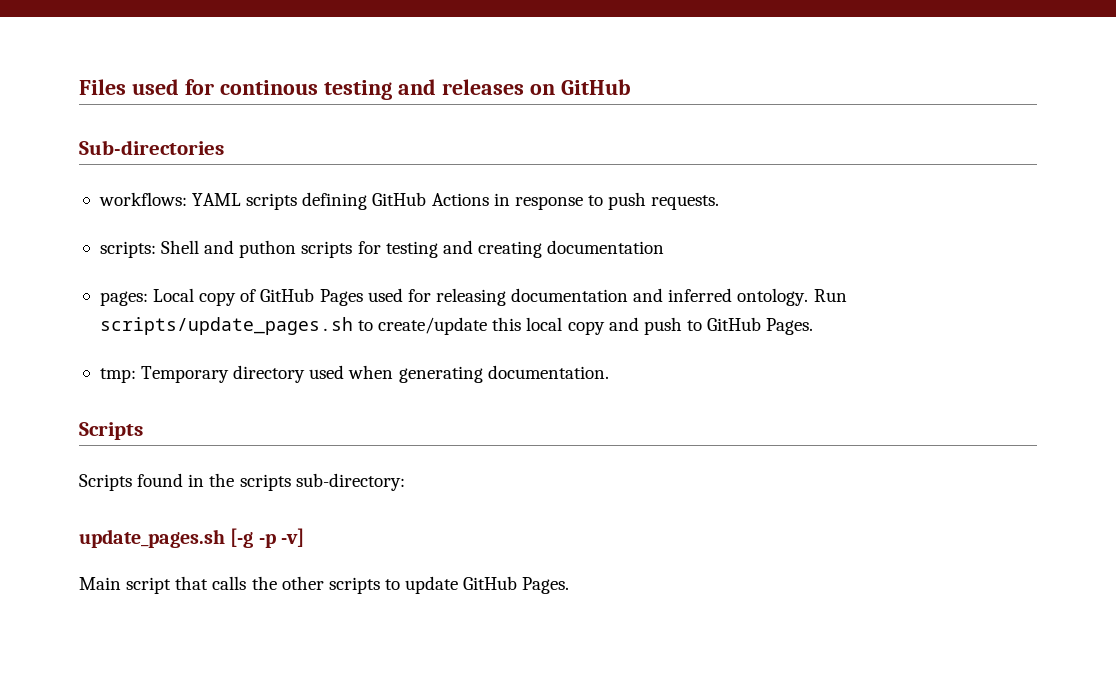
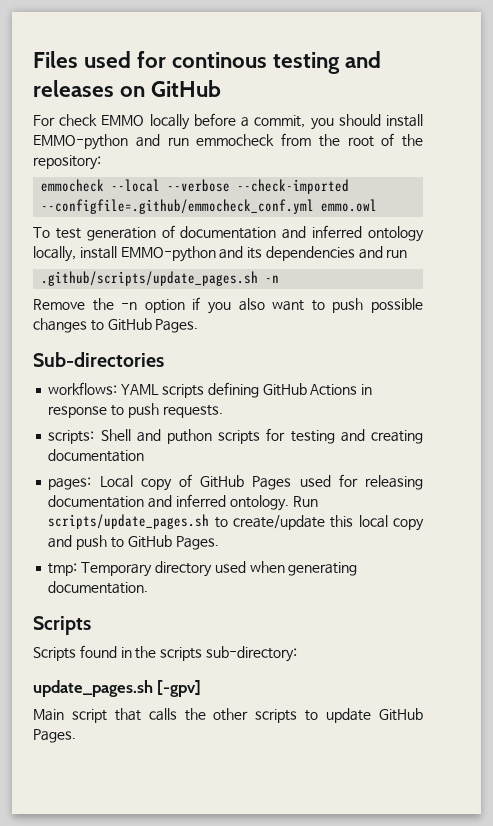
+ For check EMMO locally before a commit, you should install EMMO-python and run emmocheck from the root of the repository:
+ emmocheck --local --verbose --check-imported --configfile=.github/emmocheck_conf.yml emmo.owl
+ To test generation of documentation and inferred ontology locally, install EMMO-python and its dependencies and run
+ .github/scripts/update_pages.sh -n
+ Remove the -n option if you also want to push possible changes to GitHub Pages.
- update_pages.sh [-g -p -v]
+ update_pages.sh [-gpv]

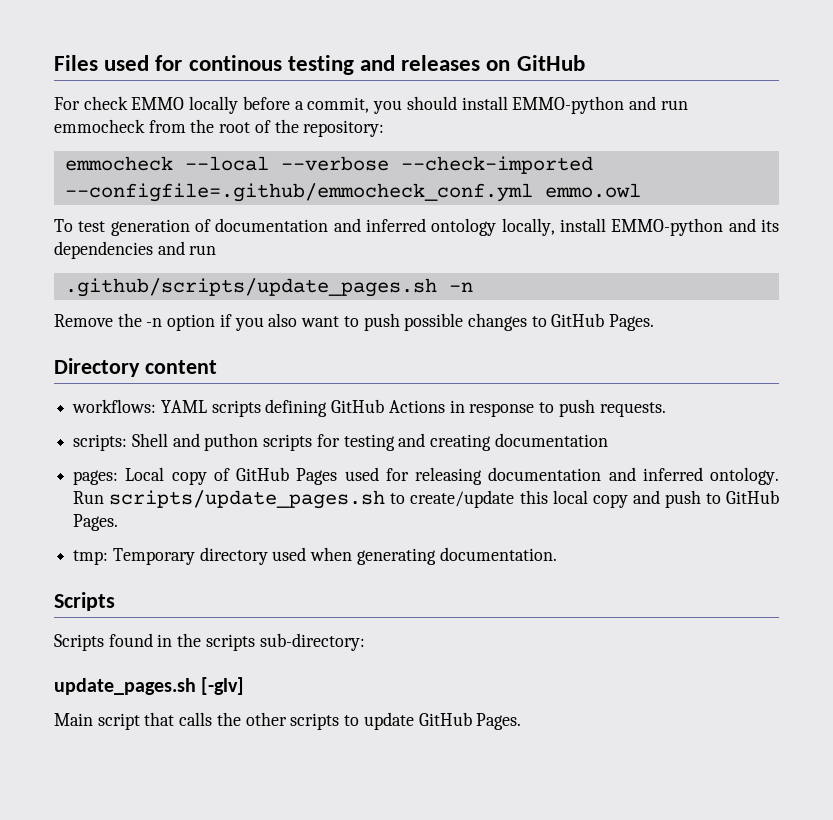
- Sub-directories
+ Directory content
- update_pages.sh [-gpv]
+ update_pages.sh [-glv]

